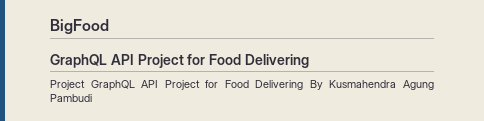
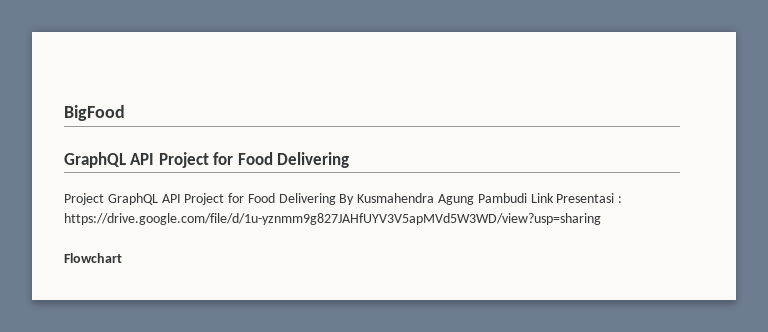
- Project GraphQL API Project for Food Delivering By Kusmahendra Agung Pambudi
+ Project GraphQL API Project for Food Delivering By Kusmahendra Agung Pambudi Link Presentasi : https://drive.google.com/file/d/1u-yznmm9g827JAHfUYV3V5apMVd5W3WD/view?usp=sharing
+ Flowchart

